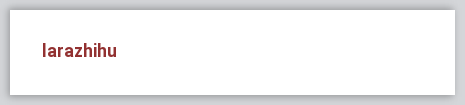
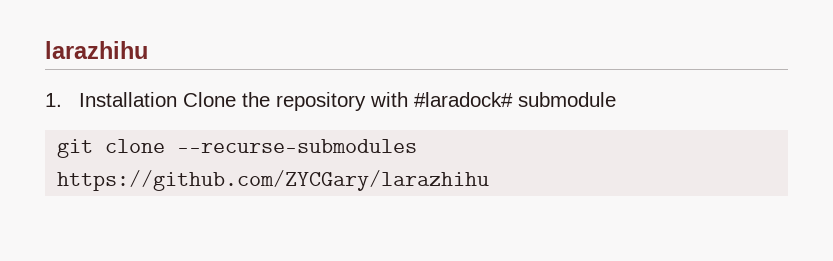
+ 1. Installation Clone the repository with #laradock# submodule
+ git clone --recurse-submodules https://github.com/ZYCGary/larazhihu

